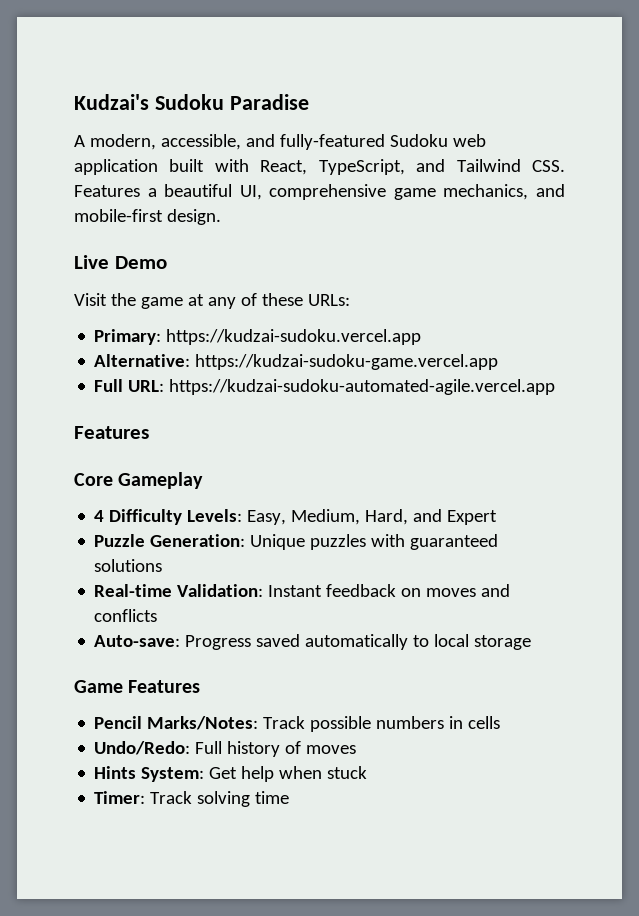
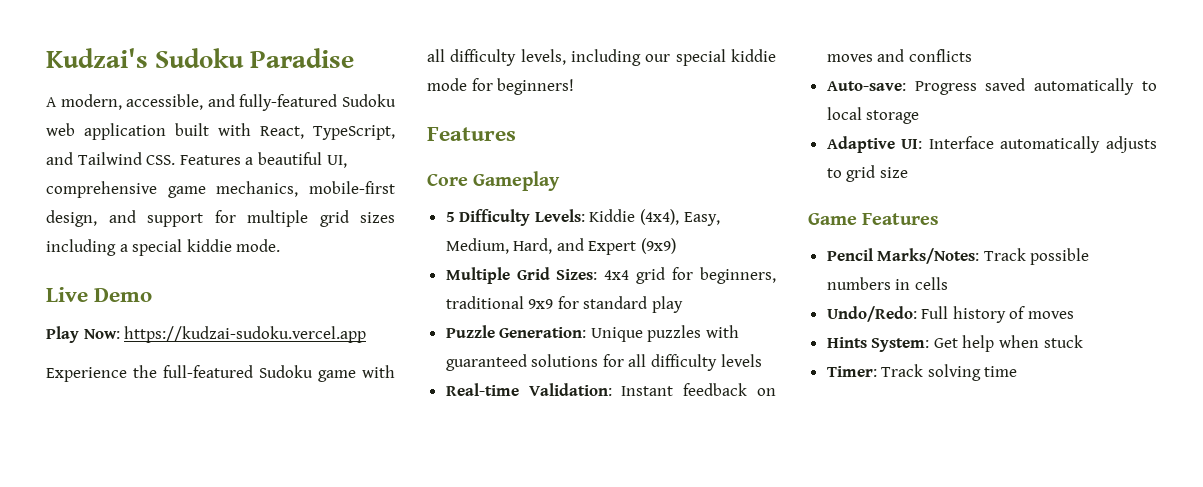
- A modern, accessible, and fully-featured Sudoku web application built with React, TypeScript, and Tailwind CSS. Features a beautiful UI, comprehensive game mechanics, and mobile-first design.
+ A modern, accessible, and fully-featured Sudoku web application built with React, TypeScript, and Tailwind CSS. Features a beautiful UI, comprehensive game mechanics, mobile-first design, and support for multiple grid sizes including a special kiddie mode.
  Live Demo
- Visit the game at any of these URLs:
- Primary: https://kudzai-sudoku.vercel.app
- Alternative: https://kudzai-sudoku-game.vercel.app
- Full URL: https://kudzai-sudoku-automated-agile.vercel.app
+ Play Now: https://kudzai-sudoku.vercel.app
+ Experience the full-featured Sudoku game with all difficulty levels, including our special kiddie mode for beginners!
- 4 Difficulty Levels: Easy, Medium, Hard, and Expert
+ 5 Difficulty Levels: Kiddie (4x4), Easy, Medium, Hard, and Expert (9x9)
+ Multiple Grid Sizes: 4x4 grid for beginners, traditional 9x9 for standard play
- Puzzle Generation: Unique puzzles with guaranteed solutions
+ Puzzle Generation: Unique puzzles with guaranteed solutions for all difficulty levels
+ Adaptive UI: Interface automatically adjusts to grid size

